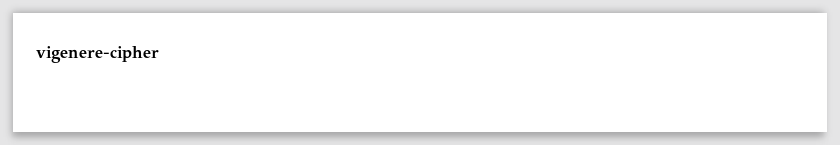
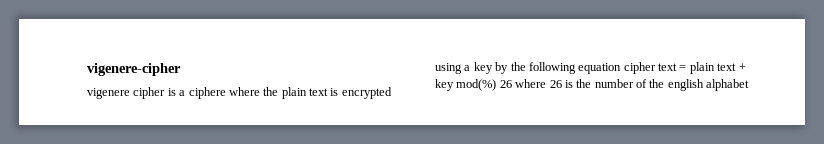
+ vigenere cipher is a ciphere where the plain text is encrypted using a key by the following equation cipher text = plain text + key mod(%) 26 where 26 is the number of the english alphabet

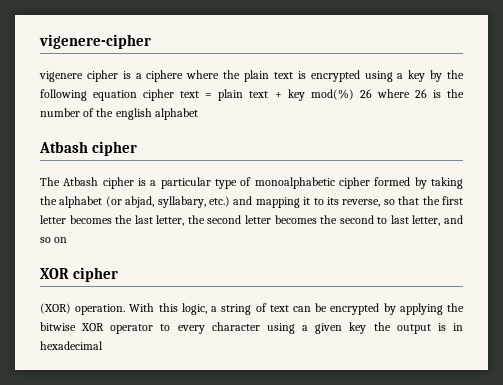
  vigenere cipher is a ciphere where the plain text is encrypted using a key by the following equation cipher text = plain text + key mod(%) 26 where 26 is the number of the english alphabet
+ Atbash cipher
+ The Atbash cipher is a particular type of monoalphabetic cipher formed by taking the alphabet (or abjad, syllabary, etc.) and mapping it to its reverse, so that the first letter becomes the last letter, the second letter becomes the second to last letter, and so on
+ XOR cipher
+ (XOR) operation. With this logic, a string of text can be encrypted by applying the bitwise XOR operator to every character using a given key the output is in hexadecimal

